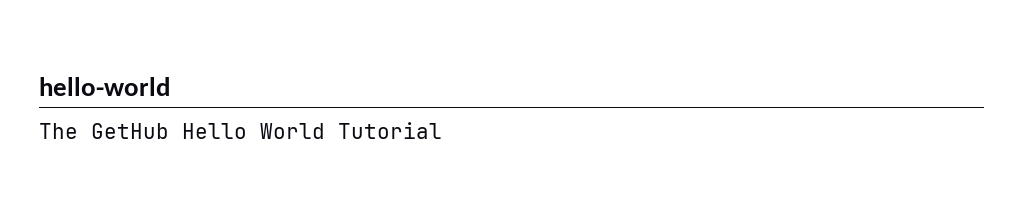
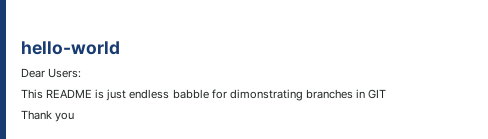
- The GetHub Hello World Tutorial
+ Dear Users:
+ This README is just endless babble for dimonstrating branches in GIT
+ Thank you

